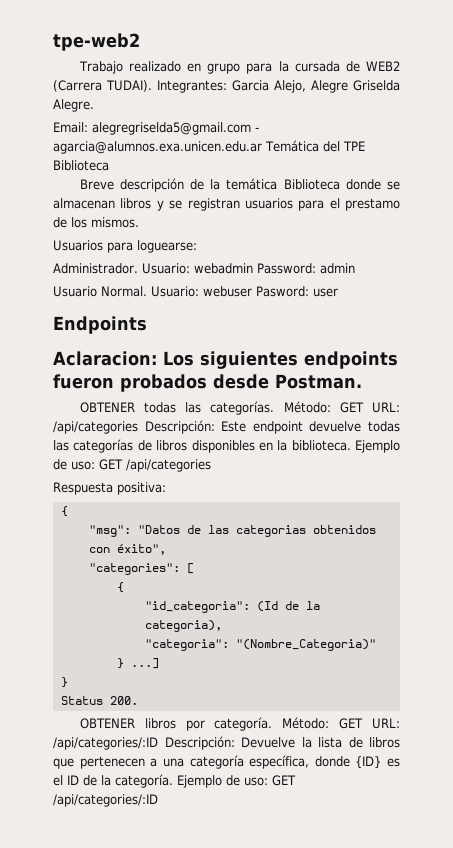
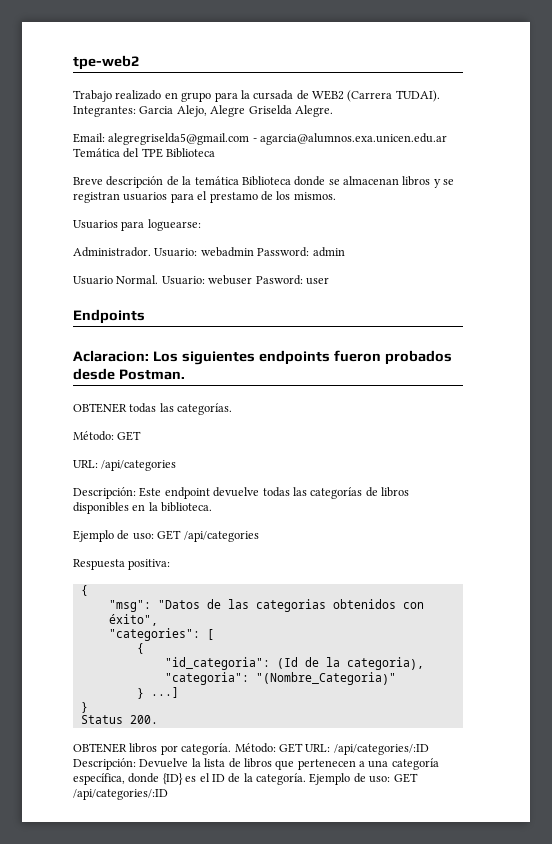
- OBTENER todas las categorías. Método: GET URL: /api/categories Descripción: Este endpoint devuelve todas las categorías de libros disponibles en la biblioteca. Ejemplo de uso: GET /api/categories
+ OBTENER todas las categorías.
+ Método: GET
+ URL: /api/categories
+ Descripción: Este endpoint devuelve todas las categorías de libros disponibles en la biblioteca.
+ Ejemplo de uso: GET /api/categories

